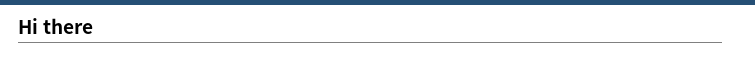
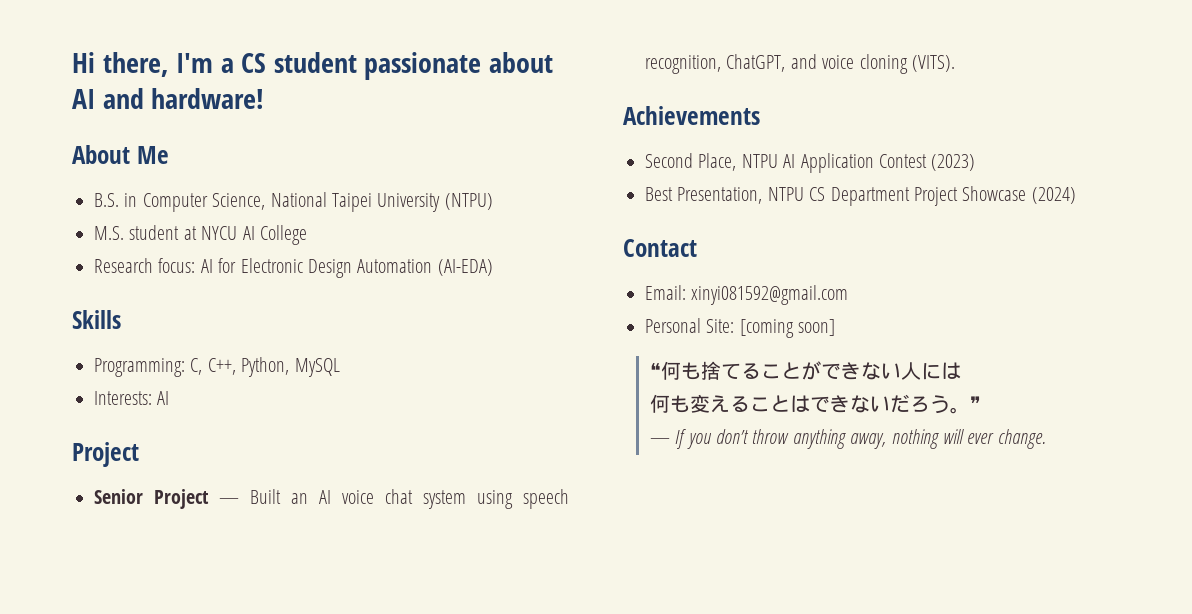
- Hi there
+ Hi there, I'm a CS student passionate about AI and hardware!
+ About Me
+ B.S. in Computer Science, National Taipei University (NTPU)
+ M.S. student at NYCU AI College
+ Research focus: AI for Electronic Design Automation (AI-EDA)
+ Skills
+ Programming: C, C++, Python, MySQL
+ Interests: AI
+ Project
+ Senior Project — Built an AI voice chat system using speech recognition, ChatGPT, and voice cloning (VITS).
+ Achievements
+ Second Place, NTPU AI Application Contest (2023)
+ Best Presentation, NTPU CS Department Project Showcase (2024)
+ Contact
+ Email: xinyi081592@gmail.com
+ Personal Site: [coming soon]
+ ❝何も捨てることができない人には
+ 何も変えることはできないだろう。❞
+ — If you don’t throw anything away, nothing will ever change.

